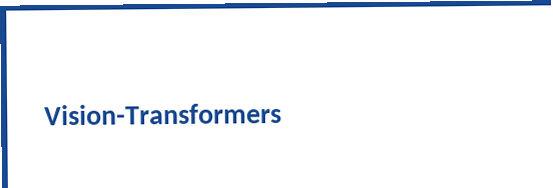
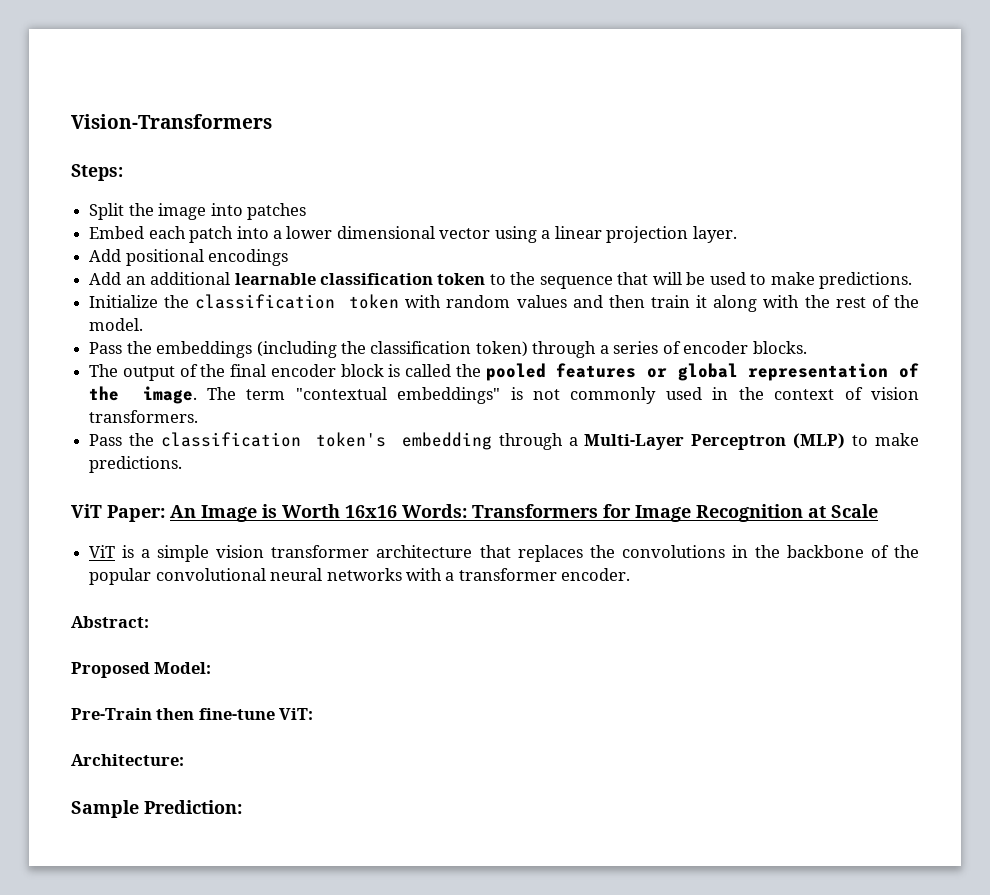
+ Steps:
+ Split the image into patches
+ Embed each patch into a lower dimensional vector using a linear projection layer.
+ Add positional encodings
+ Add an additional learnable classification token to the sequence that will be used to make predictions.
+ Initialize the classification token with random values and then train it along with the rest of the model.
+ Pass the embeddings (including the classification token) through a series of encoder blocks.
+ The output of the final encoder block is called the pooled features or global representation of the image. The term "contextual embeddings" is not commonly used in the context of vision transformers.
+ Pass the classification token's embedding through a Multi-Layer Perceptron (MLP) to make predictions.
+ ViT Paper: An Image is Worth 16x16 Words: Transformers for Image Recognition at Scale
+ ViT is a simple vision transformer architecture that replaces the convolutions in the backbone of the popular convolutional neural networks with a transformer encoder.
+ Abstract:
+ Proposed Model:
+ Pre-Train then fine-tune ViT:
+ Architecture:
+ Sample Prediction:

